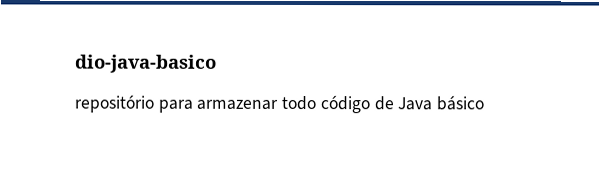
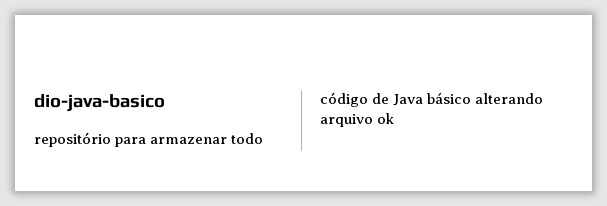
- repositório para armazenar todo código de Java básico
+ repositório para armazenar todo código de Java básico alterando arquivo ok

